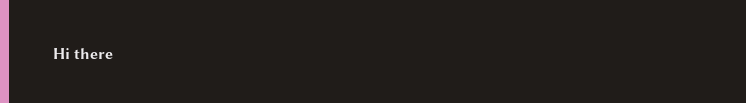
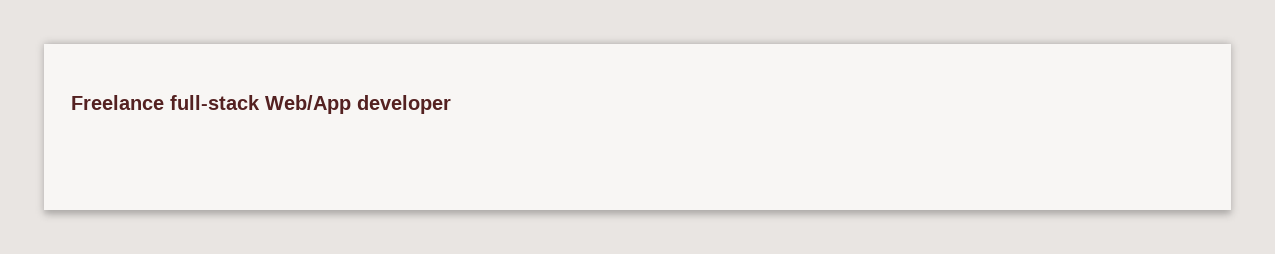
- Hi there
+ Freelance full-stack Web/App developer

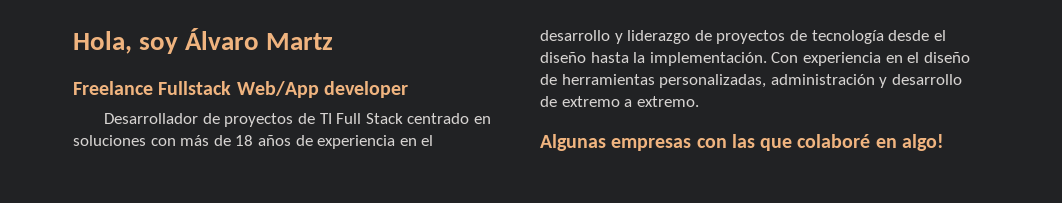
- Freelance full-stack Web/App developer
+ Hola, soy Álvaro Martz
+ Freelance Fullstack Web/App developer
+ Desarrollador de proyectos de TI Full Stack centrado en soluciones con más de 18 años de experiencia en el desarrollo y liderazgo de proyectos de tecnología desde el diseño hasta la implementación. Con experiencia en el diseño de herramientas personalizadas, administración y desarrollo de extremo a extremo.
+ Algunas empresas con las que colaboré en algo!

